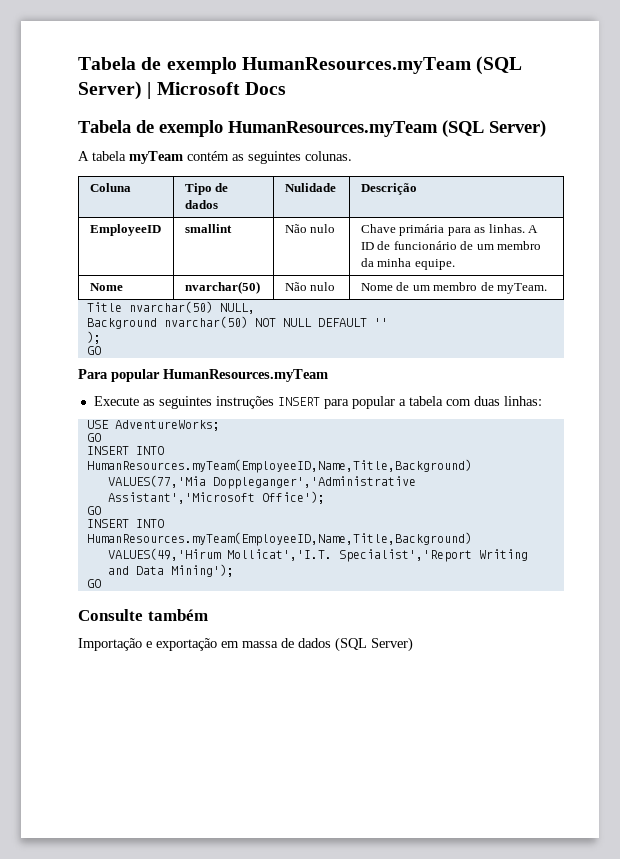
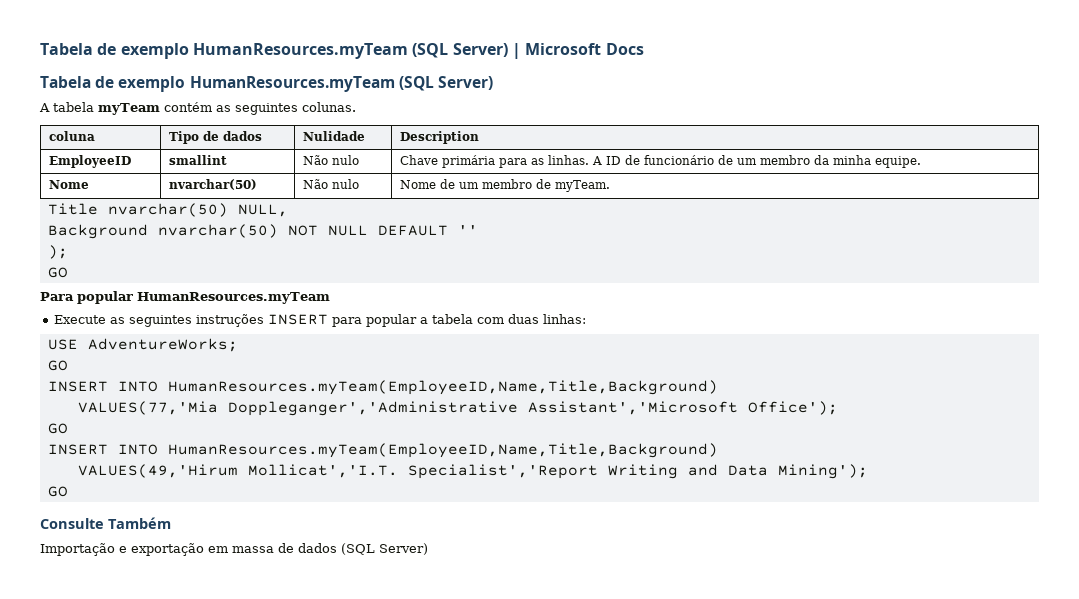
- Coluna | Tipo de dados | Nulidade | Descrição
+ coluna | Tipo de dados | Nulidade | Description
- Consulte também
+ Consulte Também

